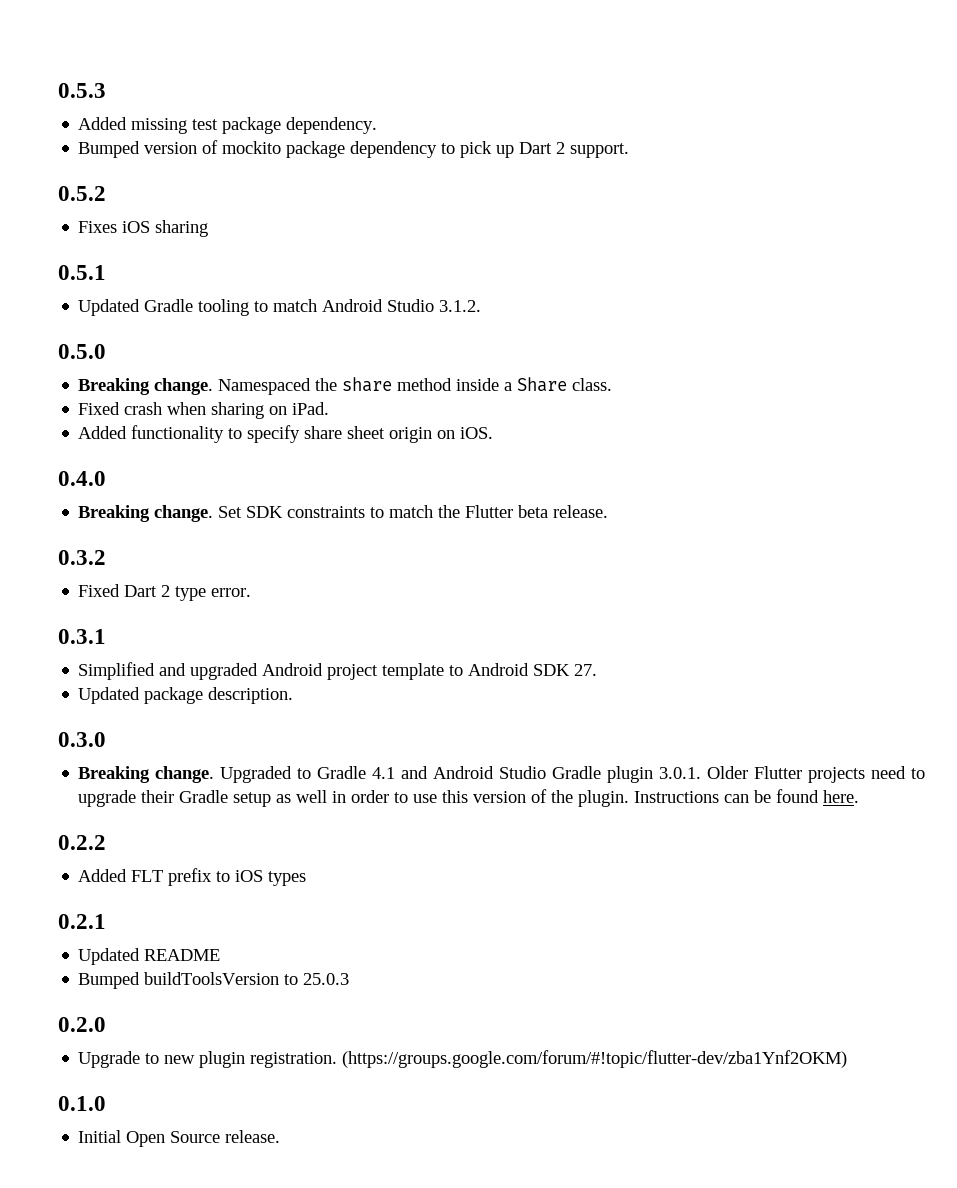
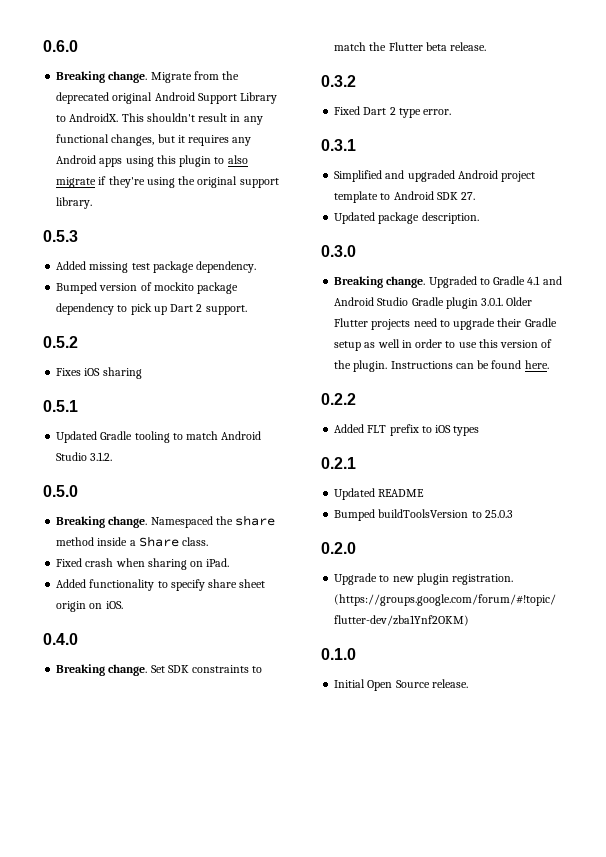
+ 0.6.0
+ Breaking change. Migrate from the deprecated original Android Support Library to AndroidX. This shouldn't result in any functional changes, but it requires any Android apps using this plugin to also migrate if they're using the original support library.

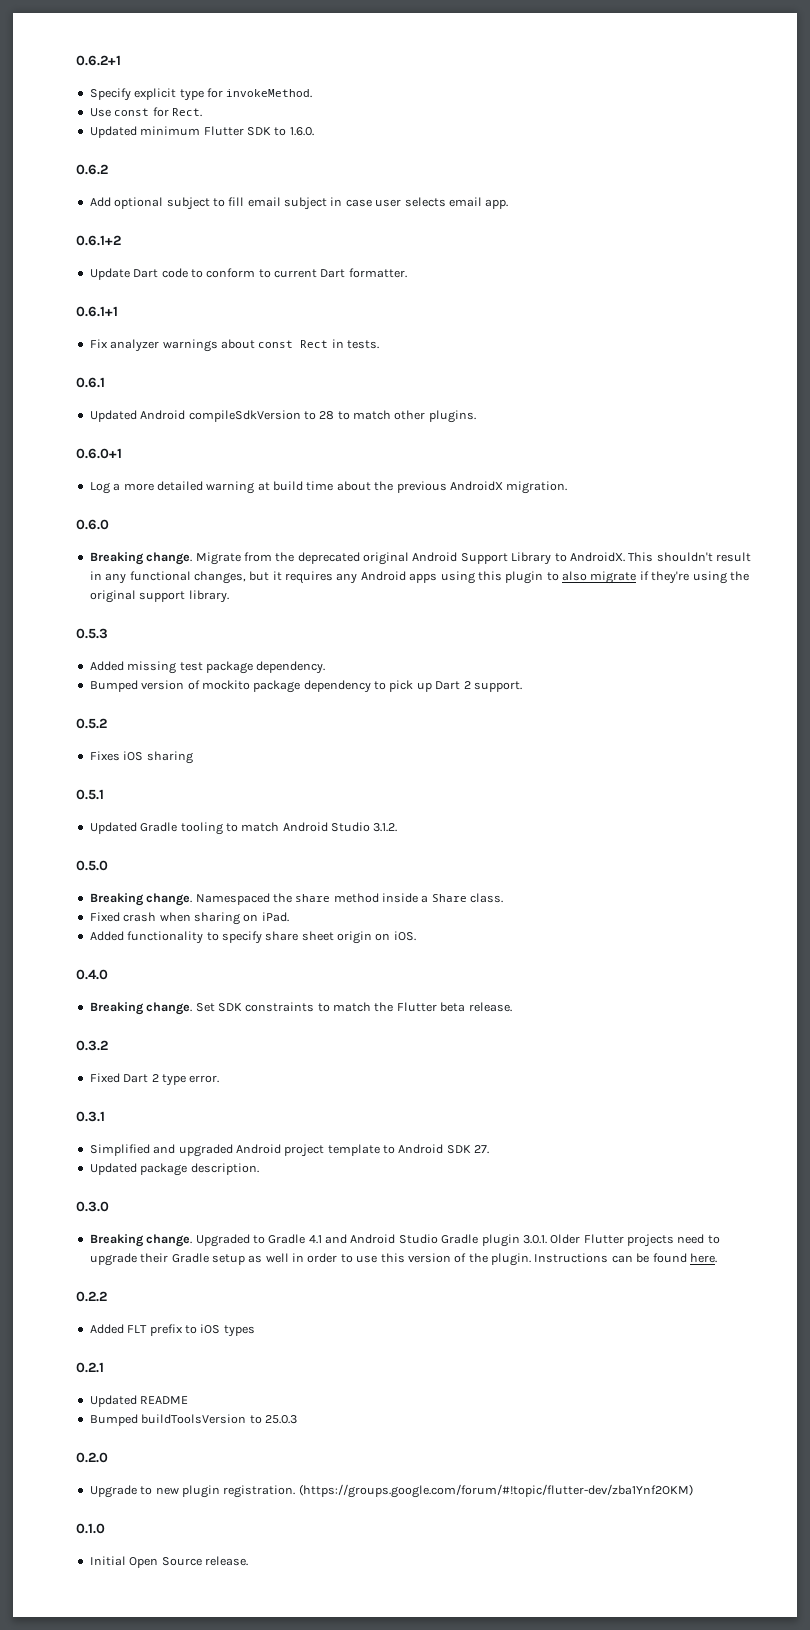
+ 0.6.2+1
+ Specify explicit type for invokeMethod.
+ Use const for Rect.
+ Updated minimum Flutter SDK to 1.6.0.
+ 0.6.2
+ Add optional subject to fill email subject in case user selects email app.
+ 0.6.1+2
+ Update Dart code to conform to current Dart formatter.
+ 0.6.1+1
+ Fix analyzer warnings about const Rect in tests.
+ 0.6.1
+ Updated Android compileSdkVersion to 28 to match other plugins.
+ 0.6.0+1
+ Log a more detailed warning at build time about the previous AndroidX migration.

